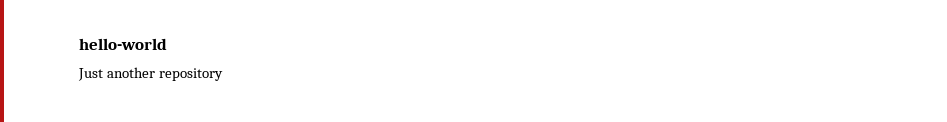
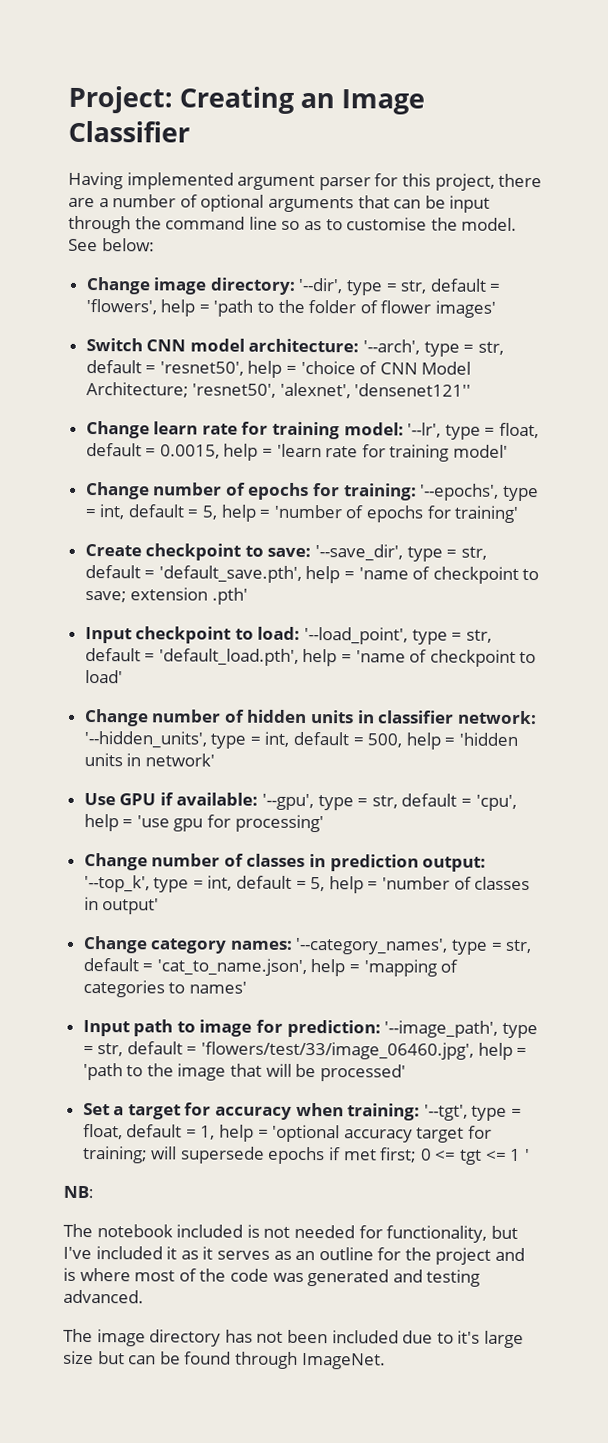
- hello-world
- Just another repository
+ Project: Creating an Image Classifier
+ Having implemented argument parser for this project, there are a number of optional arguments that can be input through the command line so as to customise the model. See below:
+ Change image directory: '--dir', type = str, default = 'flowers', help = 'path to the folder of flower images'
+ Switch CNN model architecture: '--arch', type = str, default = 'resnet50', help = 'choice of CNN Model Architecture; 'resnet50', 'alexnet', 'densenet121''
+ Change learn rate for training model: '--lr', type = float, default = 0.0015, help = 'learn rate for training model'
+ Change number of epochs for training: '--epochs', type = int, default = 5, help = 'number of epochs for training'
+ Create checkpoint to save: '--save_dir', type = str, default = 'default_save.pth', help = 'name of checkpoint to save; extension .pth'
+ Input checkpoint to load: '--load_point', type = str, default = 'default_load.pth', help = 'name of checkpoint to load'
+ Change number of hidden units in classifier network: '--hidden_units', type = int, default = 500, help = 'hidden units in network'
+ Use GPU if available: '--gpu', type = str, default = 'cpu', help = 'use gpu for processing'
+ Change number of classes in prediction output: '--top_k', type = int, default = 5, help = 'number of classes in output'
+ Change category names: '--category_names', type = str, default = 'cat_to_name.json', help = 'mapping of categories to names'
+ Input path to image for prediction: '--image_path', type = str, default = 'flowers/test/33/image_06460.jpg', help = 'path to the image that will be processed'
+ Set a target for accuracy when training: '--tgt', type = float, default = 1, help = 'optional accuracy target for training; will supersede epochs if met first; 0 <= tgt <= 1 '
+ NB:
+ The notebook included is not needed for functionality, but I've included it as it serves as an outline for the project and is where most of the code was generated and testing advanced.
+ The image directory has not been included due to it's large size but can be found through ImageNet.

